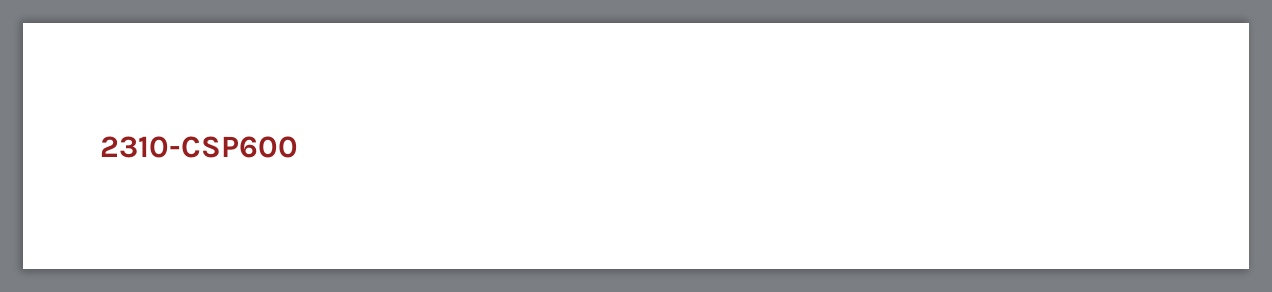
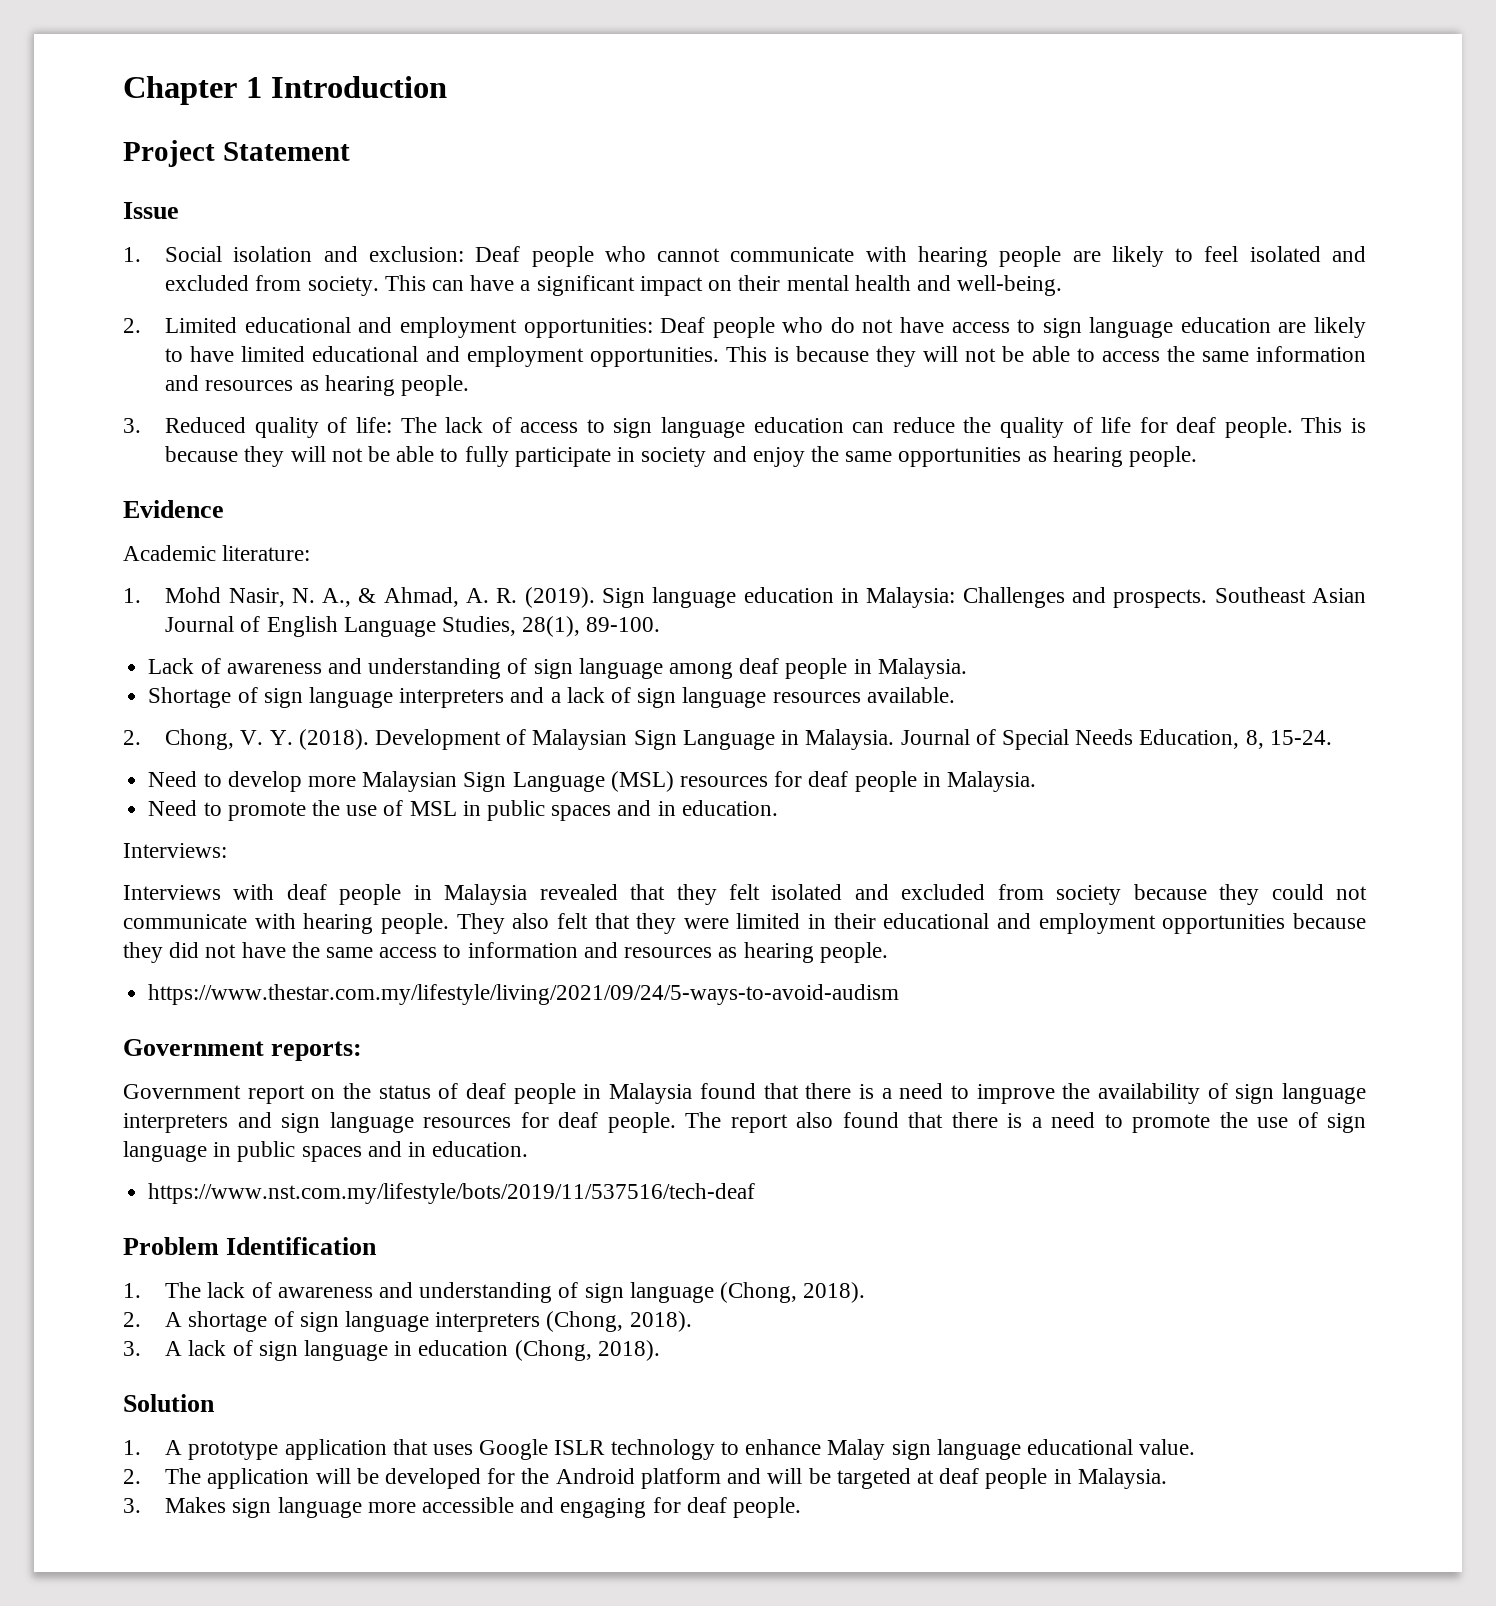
- 2310-CSP600
+ Chapter 1 Introduction
+ Project Statement
+ Issue
+ 1. Social isolation and exclusion: Deaf people who cannot communicate with hearing people are likely to feel isolated and excluded from society. This can have a significant impact on their mental health and well-being.
+ 2. Limited educational and employment opportunities: Deaf people who do not have access to sign language education are likely to have limited educational and employment opportunities. This is because they will not be able to access the same information and resources as hearing people.
+ 3. Reduced quality of life: The lack of access to sign language education can reduce the quality of life for deaf people. This is because they will not be able to fully participate in society and enjoy the same opportunities as hearing people.
+ Evidence
+ Academic literature:
+ 1. Mohd Nasir, N. A., & Ahmad, A. R. (2019). Sign language education in Malaysia: Challenges and prospects. Southeast Asian Journal of English Language Studies, 28(1), 89-100.
+ Lack of awareness and understanding of sign language among deaf people in Malaysia.
+ Shortage of sign language interpreters and a lack of sign language resources available.
+ 2. Chong, V. Y. (2018). Development of Malaysian Sign Language in Malaysia. Journal of Special Needs Education, 8, 15-24.
+ Need to develop more Malaysian Sign Language (MSL) resources for deaf people in Malaysia.
+ Need to promote the use of MSL in public spaces and in education.
+ Interviews:
+ Interviews with deaf people in Malaysia revealed that they felt isolated and excluded from society because they could not communicate with hearing people. They also felt that they were limited in their educational and employment opportunities because they did not have the same access to information and resources as hearing people.
+ https://www.thestar.com.my/lifestyle/living/2021/09/24/5-ways-to-avoid-audism
+ Government reports:
+ Government report on the status of deaf people in Malaysia found that there is a need to improve the availability of sign language interpreters and sign language resources for deaf people. The report also found that there is a need to promote the use of sign language in public spaces and in education.
+ https://www.nst.com.my/lifestyle/bots/2019/11/537516/tech-deaf
+ Problem Identification
+ 1. The lack of awareness and understanding of sign language (Chong, 2018).
+ 2. A shortage of sign language interpreters (Chong, 2018).
+ 3. A lack of sign language in education (Chong, 2018).
+ Solution
+ 1. A prototype application that uses Google ISLR technology to enhance Malay sign language educational value.
+ 2. The application will be developed for the Android platform and will be targeted at deaf people in Malaysia.
+ 3. Makes sign language more accessible and engaging for deaf people.

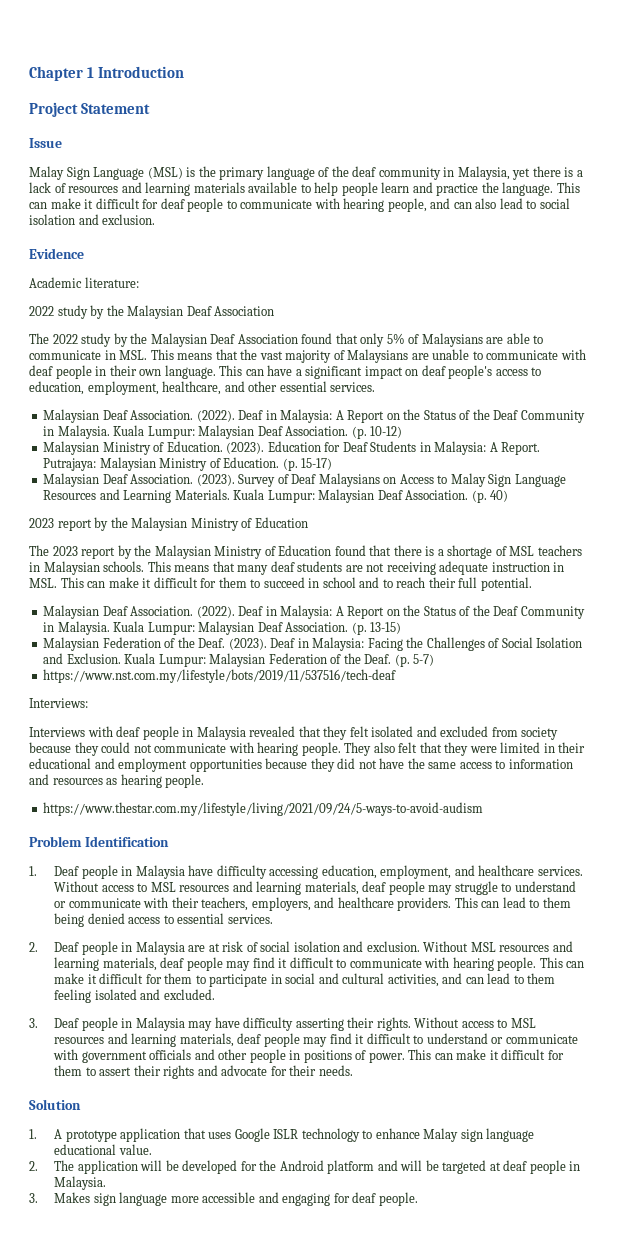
- 1. Social isolation and exclusion: Deaf people who cannot communicate with hearing people are likely to feel isolated and excluded from society.
+ Malay Sign Language (MSL) is the primary language of the deaf community in Malaysia, yet there is a lack of resources and learning materials available to help people learn and practice the language. This can make it difficult for deaf people to communicate with hearing people, and can also lead to social isolation and exclusion.
+ Evidence
+ Academic literature:
+ 2022 study by the Malaysian Deaf Association
+ The 2022 study by the Malaysian Deaf Association found that only 5% of Malaysians are able to communicate in MSL. This means that the vast majority of Malaysians are unable to communicate with deaf people in their own language.
- This can have a significant impact on their mental health and well-being.
- 2. Limited educational and employment opportunities: Deaf people who do not have access to sign language education are likely to have limited educational and employment opportunities. This is because they will not be able to access the same information and resources as hearing people.
- 3. Reduced quality of life: The lack of access to sign language education can reduce the quality of life for deaf people. This is because they will not be able to fully participate in society and enjoy the same opportunities as hearing people.
- Evidence
- Academic literature:
- 1. Mohd Nasir, N. A., & Ahmad, A. R. (2019). Sign language education in Malaysia: Challenges and prospects. Southeast Asian Journal of English Language Studies, 28(1), 89-100.
- Lack of awareness and understanding of sign language among deaf people in Malaysia.
- Shortage of sign language interpreters and a lack of sign language resources available.
- 2. Chong, V. Y. (2018). Development of Malaysian Sign Language in Malaysia. Journal of Special Needs Education, 8, 15-24.
- Need to develop more Malaysian Sign Language (MSL) resources for deaf people in Malaysia.
- Need to promote the use of MSL in public spaces and in education.
+ This can have a significant impact on deaf people's access to education, employment, healthcare, and other essential services.
+ Malaysian Deaf Association. (2022). Deaf in Malaysia: A Report on the Status of the Deaf Community in Malaysia. Kuala Lumpur: Malaysian Deaf Association. (p. 10-12)
+ Malaysian Ministry of Education. (2023). Education for Deaf Students in Malaysia: A Report. Putrajaya: Malaysian Ministry of Education. (p. 15-17)
+ Malaysian Deaf Association. (2023). Survey of Deaf Malaysians on Access to Malay Sign Language Resources and Learning Materials. Kuala Lumpur: Malaysian Deaf Association. (p. 40)
+ 2023 report by the Malaysian Ministry of Education
+ The 2023 report by the Malaysian Ministry of Education found that there is a shortage of MSL teachers in Malaysian schools. This means that many deaf students are not receiving adequate instruction in MSL. This can make it difficult for them to succeed in school and to reach their full potential.
+ Malaysian Deaf Association. (2022). Deaf in Malaysia: A Report on the Status of the Deaf Community in Malaysia. Kuala Lumpur: Malaysian Deaf Association. (p. 13-15)
+ Malaysian Federation of the Deaf. (2023). Deaf in Malaysia: Facing the Challenges of Social Isolation and Exclusion. Kuala Lumpur: Malaysian Federation of the Deaf. (p. 5-7)
+ https://www.nst.com.my/lifestyle/bots/2019/11/537516/tech-deaf
- Government reports:
- Government report on the status of deaf people in Malaysia found that there is a need to improve the availability of sign language interpreters and sign language resources for deaf people. The report also found that there is a need to promote the use of sign language in public spaces and in education.
- https://www.nst.com.my/lifestyle/bots/2019/11/537516/tech-deaf
  Problem Identification
- 1. The lack of awareness and understanding of sign language (Chong, 2018).
- 2. A shortage of sign language interpreters (Chong, 2018).
- 3. A lack of sign language in education (Chong, 2018).
+ 1. Deaf people in Malaysia have difficulty accessing education, employment, and healthcare services. Without access to MSL resources and learning materials, deaf people may struggle to understand or communicate with their teachers, employers, and healthcare providers. This can lead to them being denied access to essential services.
+ 2. Deaf people in Malaysia are at risk of social isolation and exclusion. Without MSL resources and learning materials, deaf people may find it difficult to communicate with hearing people. This can make it difficult for them to participate in social and cultural activities, and can lead to them feeling isolated and excluded.
+ 3. Deaf people in Malaysia may have difficulty asserting their rights. Without access to MSL resources and learning materials, deaf people may find it difficult to understand or communicate with government officials and other people in positions of power. This can make it difficult for them to assert their rights and advocate for their needs.

